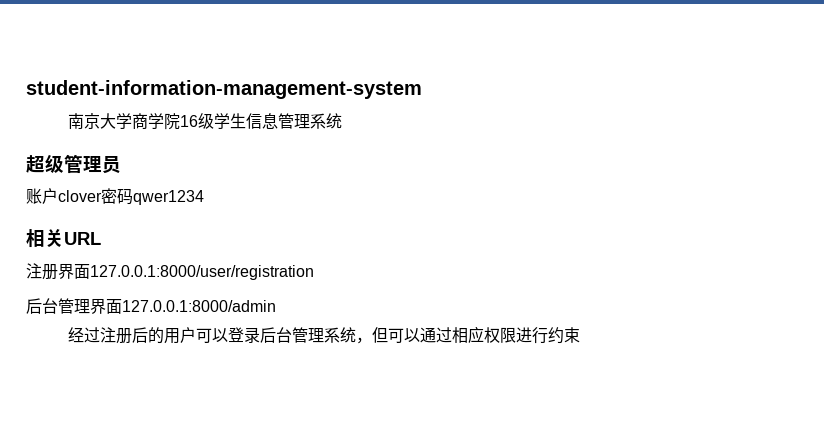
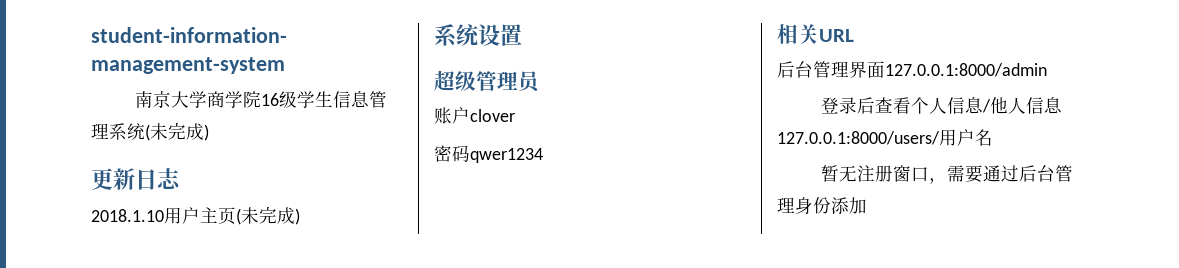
- 南京大学商学院16级学生信息管理系统
+ 南京大学商学院16级学生信息管理系统(未完成)
+ 更新日志
+ 2018.1.10用户主页(未完成)
+ 系统设置
- 账户clover密码qwer1234
+ 账户clover
+ 密码qwer1234
- 注册界面127.0.0.1:8000/user/registration
- 经过注册后的用户可以登录后台管理系统，但可以通过相应权限进行约束
+ 登录后查看个人信息/他人信息127.0.0.1:8000/users/用户名
+ 暂无注册窗口，需要通过后台管理身份添加

